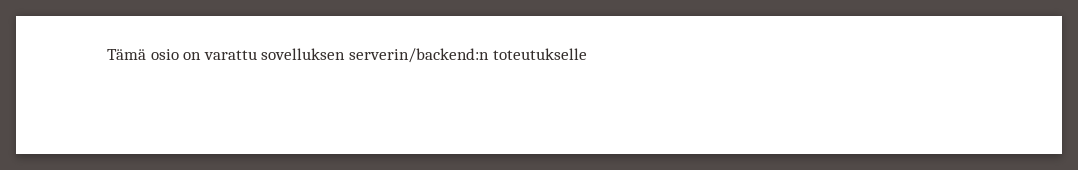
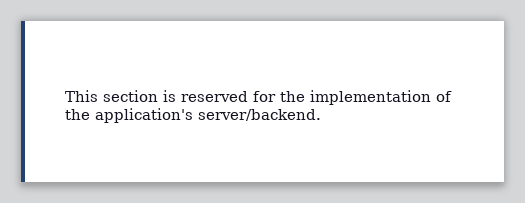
- Tämä osio on varattu sovelluksen serverin/backend:n toteutukselle
+ This section is reserved for the implementation of the application's server/backend.

